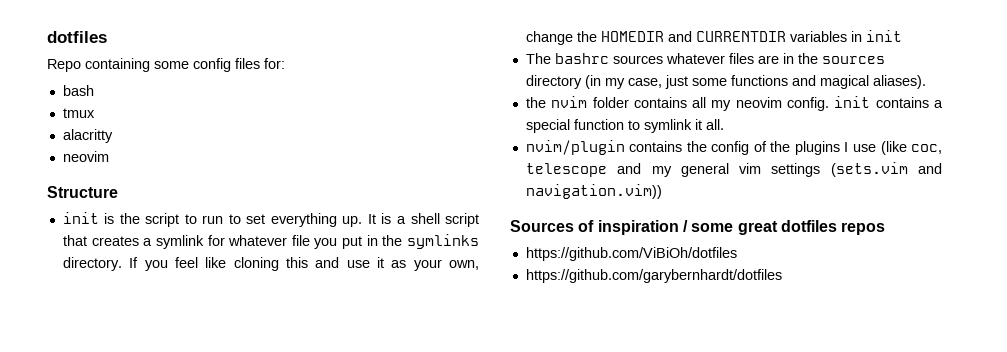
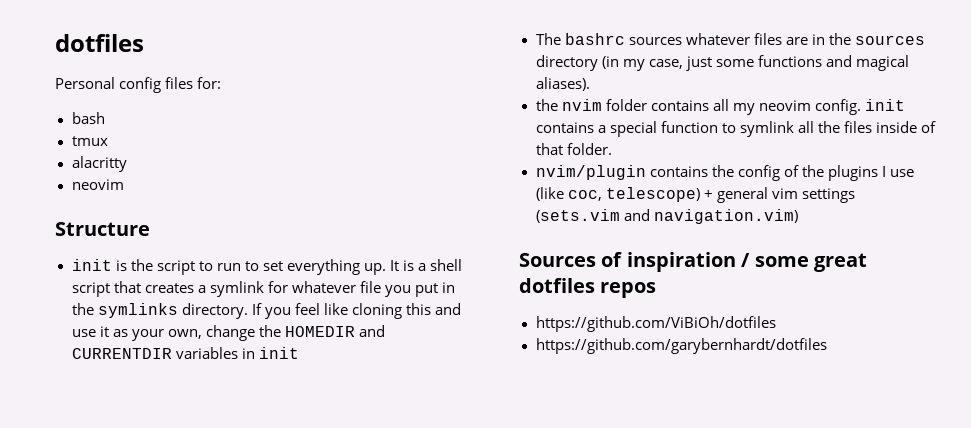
- Repo containing some config files for:
+ Personal config files for:
- the nvim folder contains all my neovim config. init contains a special function to symlink it all.
+ the nvim folder contains all my neovim config. init contains a special function to symlink all the files inside of that folder.
- nvim/plugin contains the config of the plugins I use (like coc, telescope and my general vim settings (sets.vim and navigation.vim))
+ nvim/plugin contains the config of the plugins I use (like coc, telescope) + general vim settings (sets.vim and navigation.vim)

